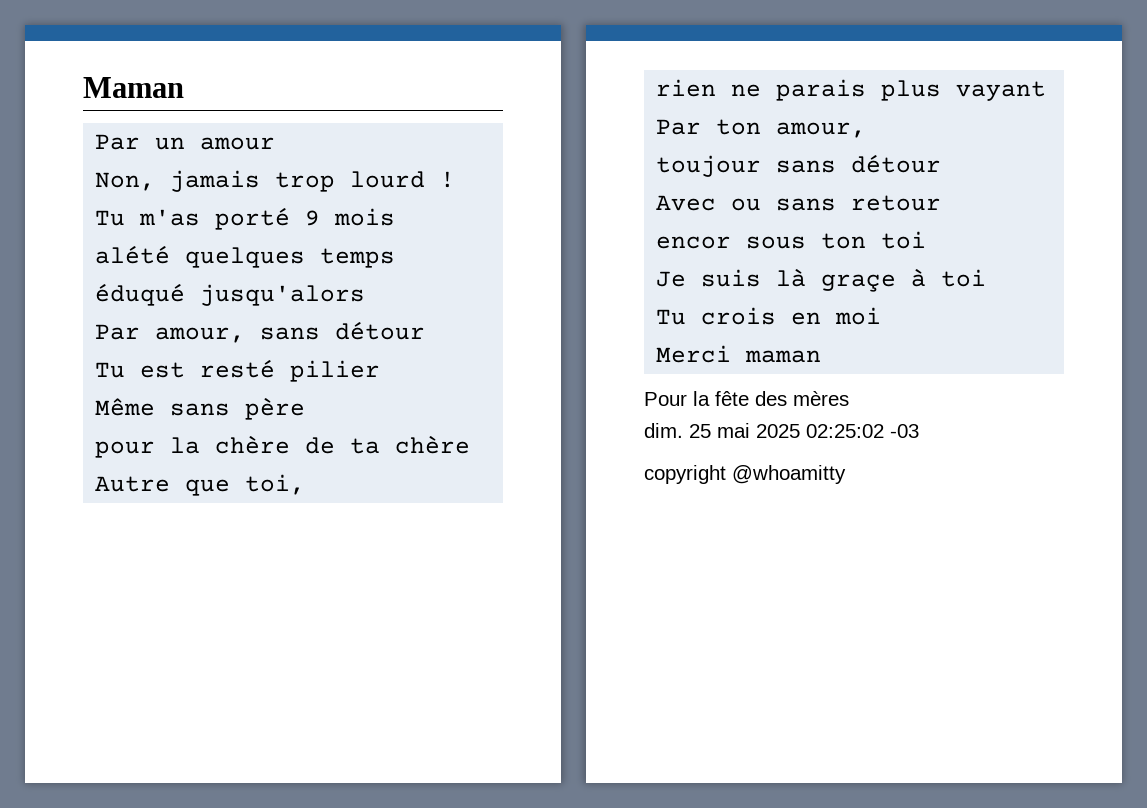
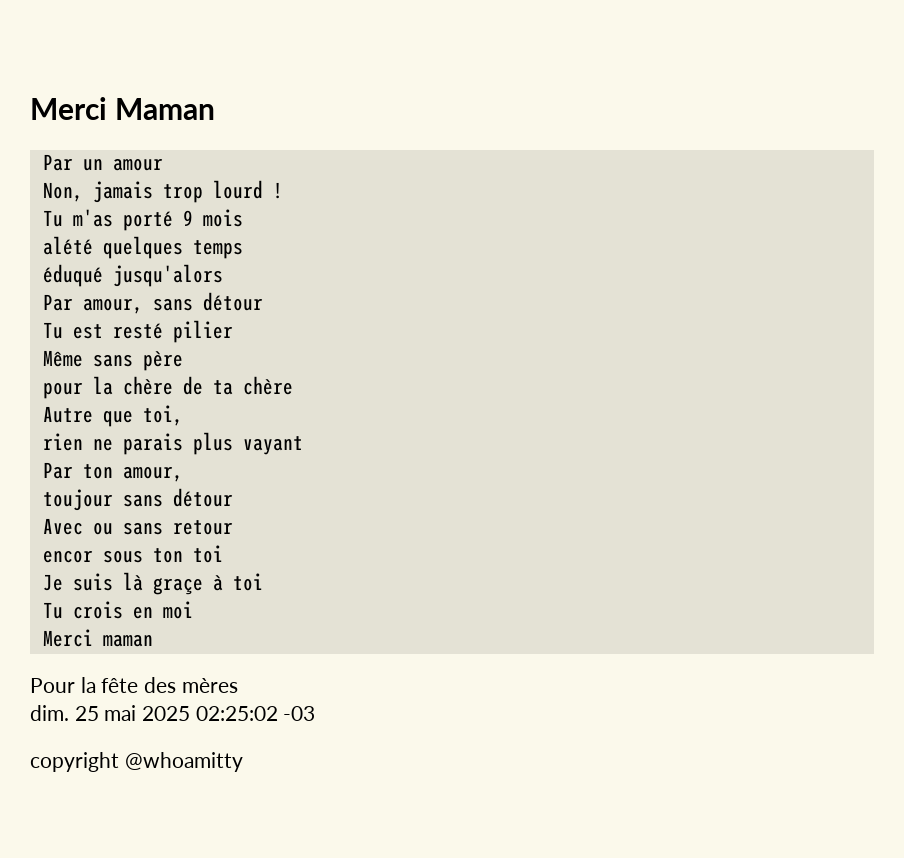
- Maman
+ Merci Maman

